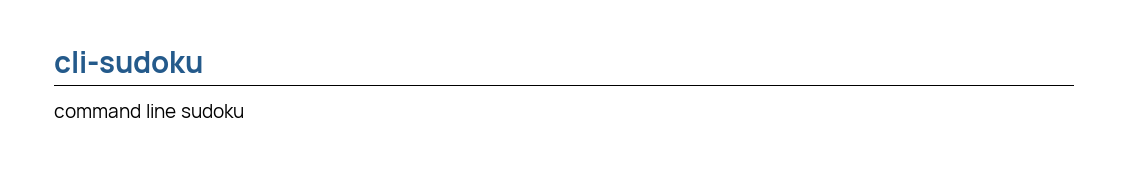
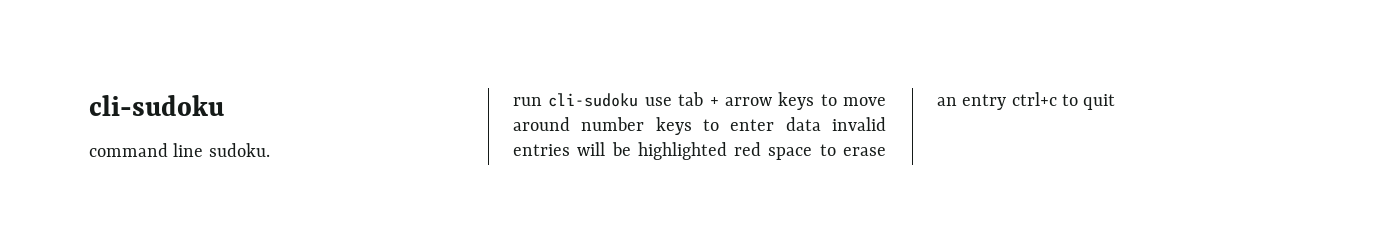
- command line sudoku
+ command line sudoku.
+ run cli-sudoku use tab + arrow keys to move around number keys to enter data invalid entries will be highlighted red space to erase an entry ctrl+c to quit

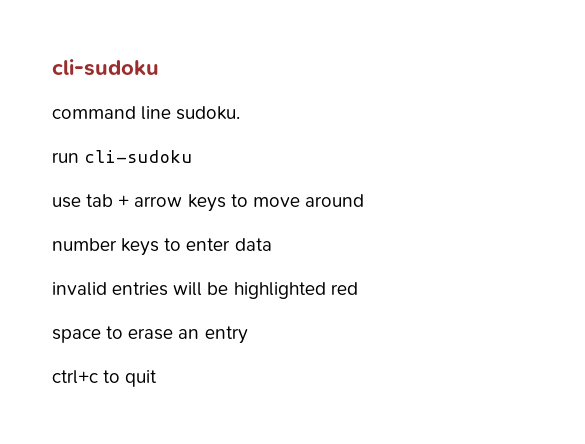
- run cli-sudoku use tab + arrow keys to move around number keys to enter data invalid entries will be highlighted red space to erase an entry ctrl+c to quit
+ run cli-sudoku
+ use tab + arrow keys to move around
+ number keys to enter data
+ invalid entries will be highlighted red
+ space to erase an entry
+ ctrl+c to quit

